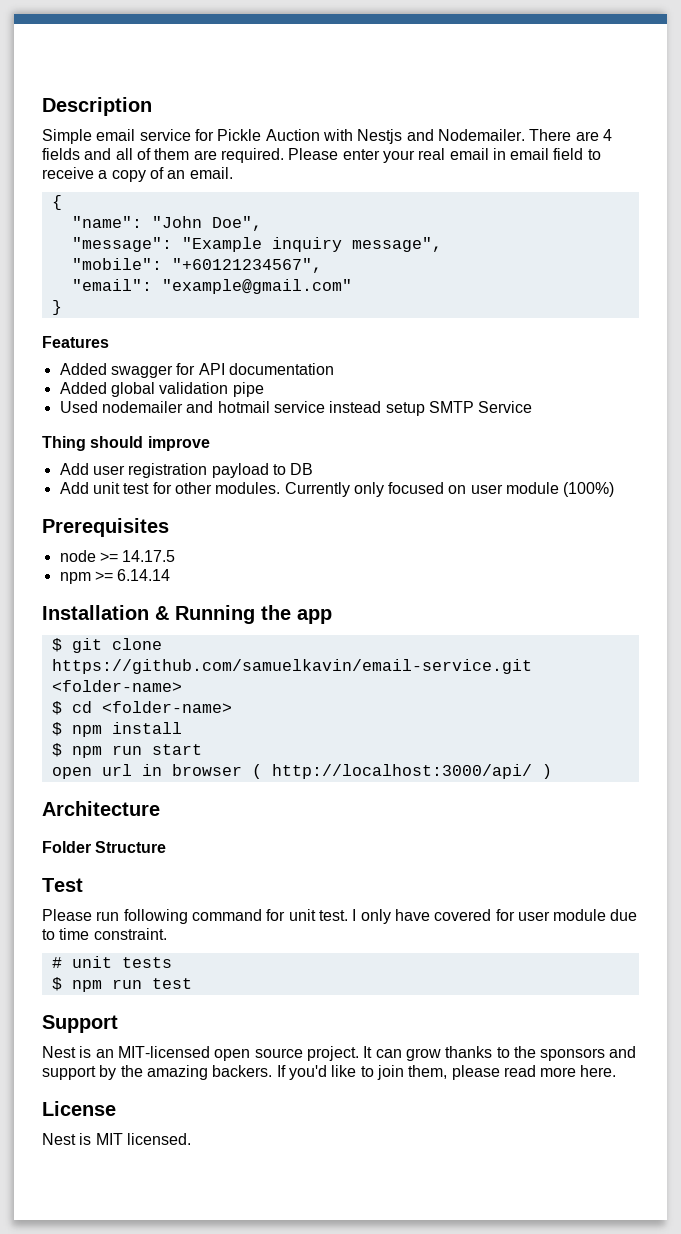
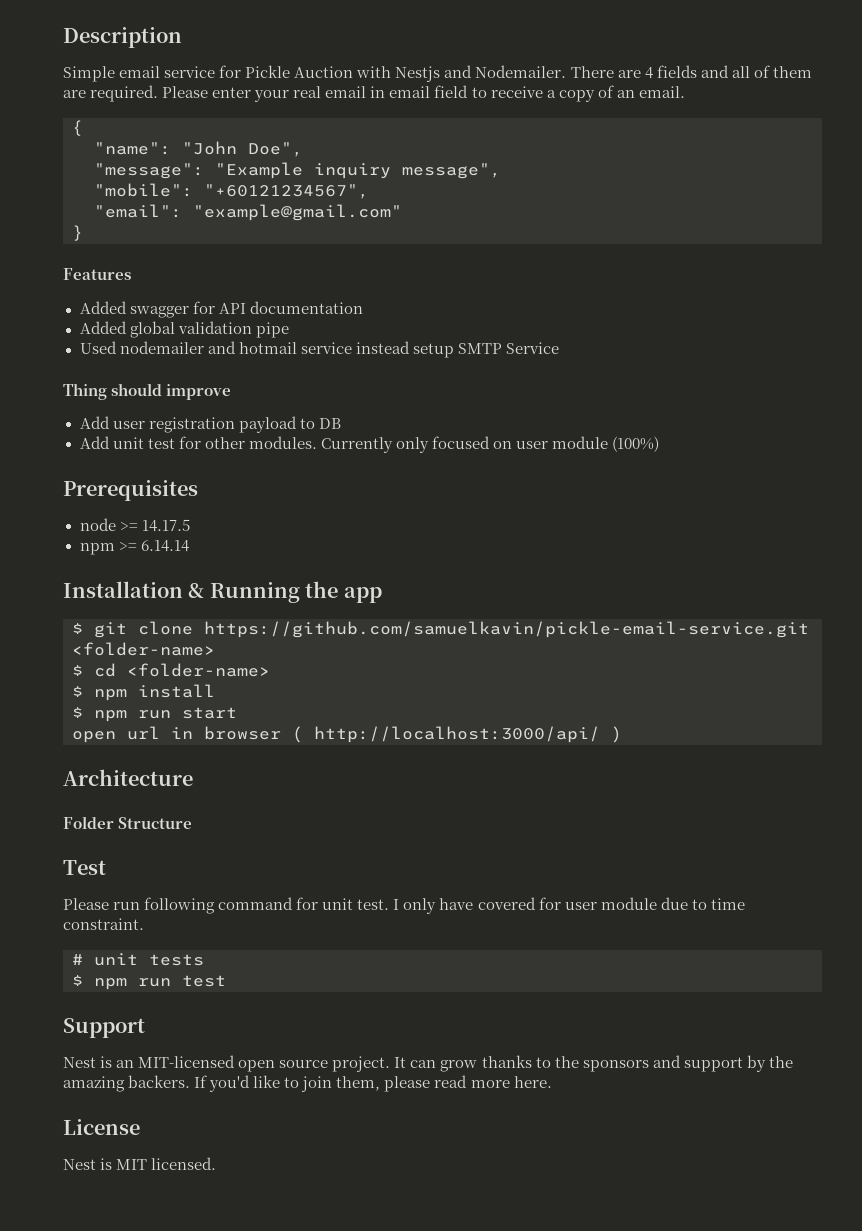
- $ git clone https://github.com/samuelkavin/email-service.git <folder-name>
+ $ git clone https://github.com/samuelkavin/pickle-email-service.git <folder-name>

